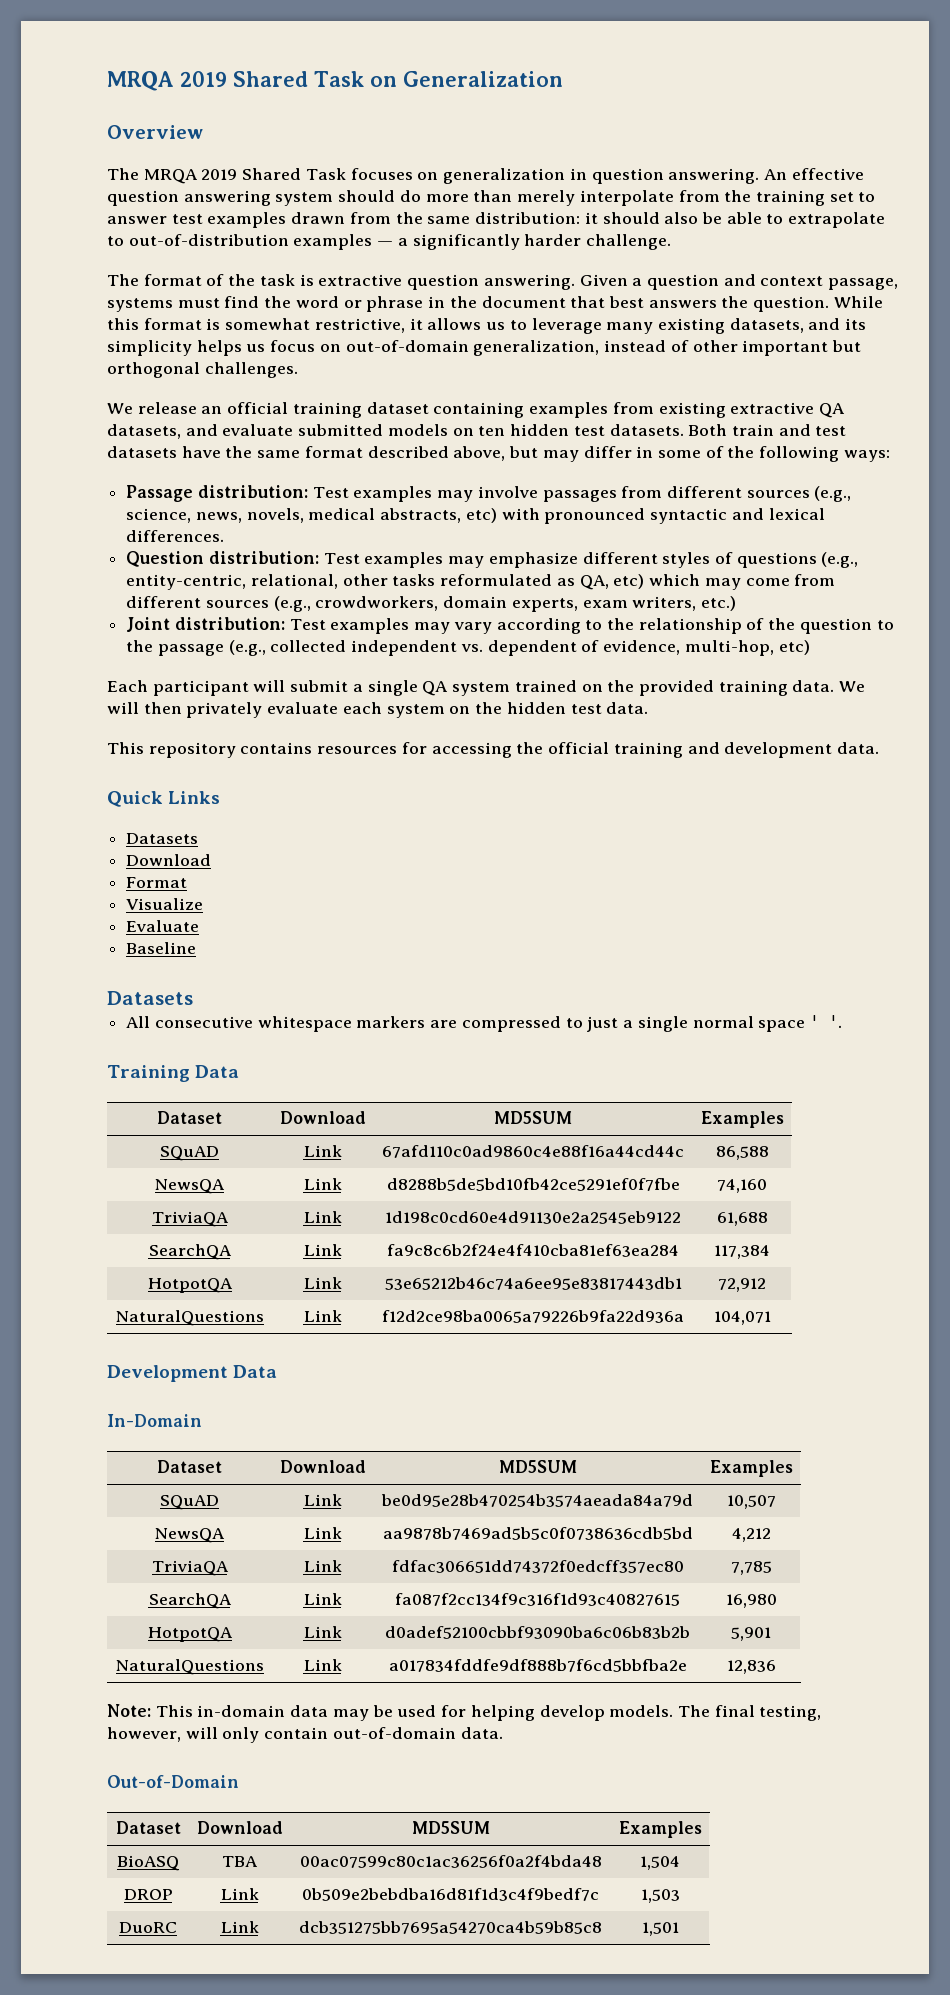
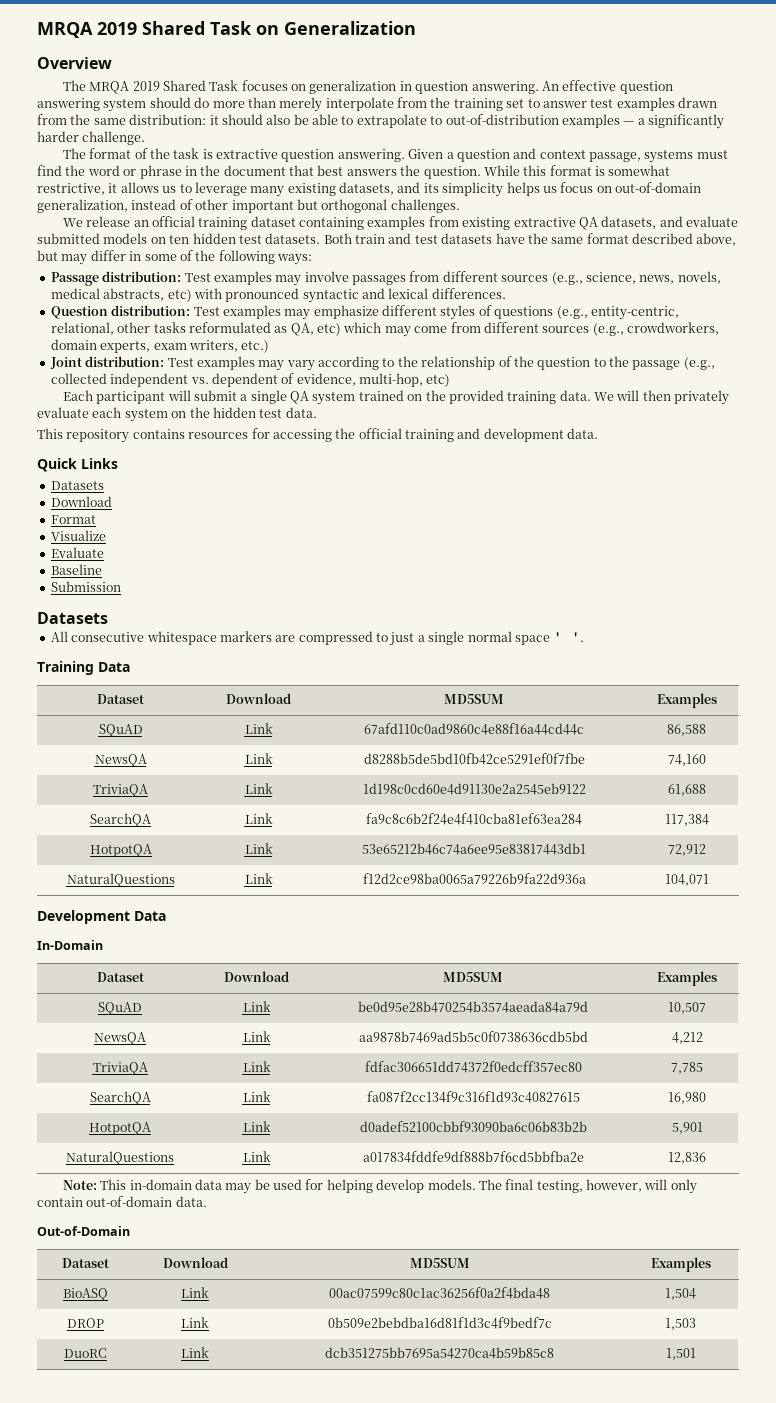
+ Submission
- BioASQ | TBA | 00ac07599c80c1ac36256f0a2f4bda48 | 1,504
+ BioASQ | Link | 00ac07599c80c1ac36256f0a2f4bda48 | 1,504

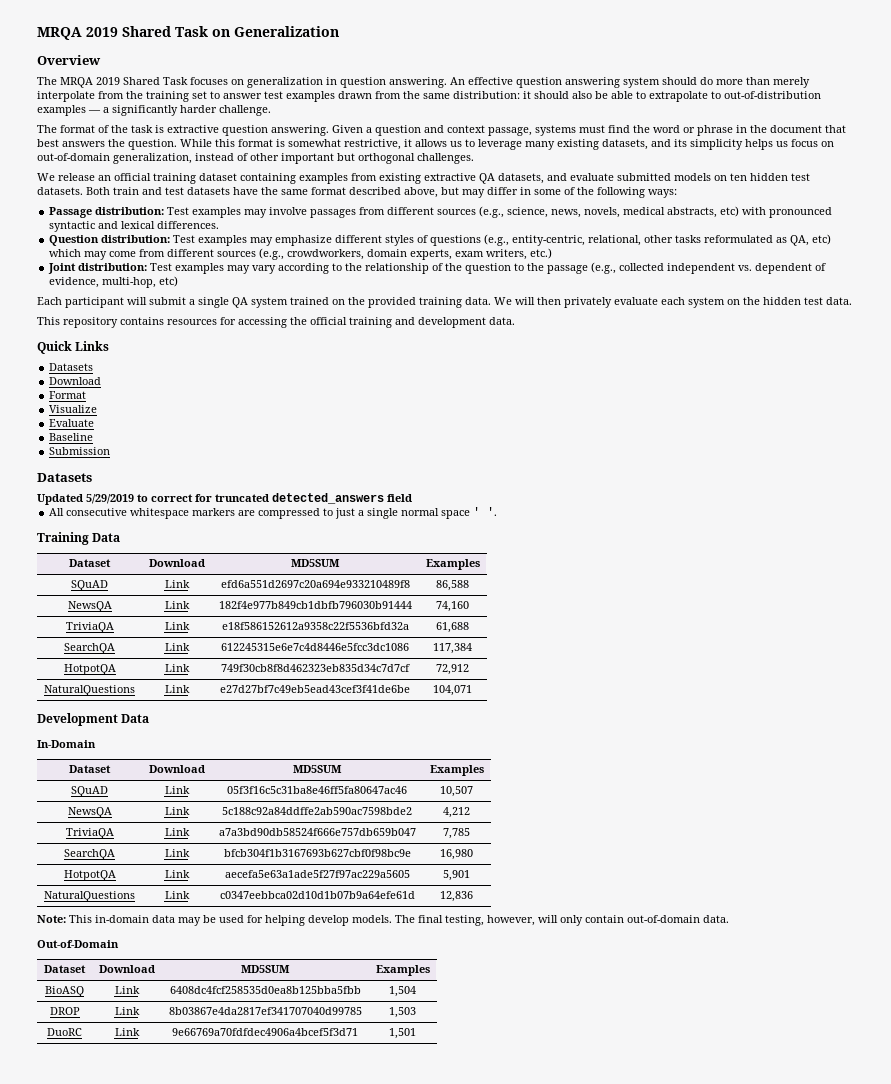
+ Updated 5/29/2019 to correct for truncated detected_answers field
- SQuAD | Link | 67afd110c0ad9860c4e88f16a44cd44c | 86,588
+ SQuAD | Link | efd6a551d2697c20a694e933210489f8 | 86,588
- NewsQA | Link | d8288b5de5bd10fb42ce5291ef0f7fbe | 74,160
+ NewsQA | Link | 182f4e977b849cb1dbfb796030b91444 | 74,160
- TriviaQA | Link | 1d198c0cd60e4d91130e2a2545eb9122 | 61,688
+ TriviaQA | Link | e18f586152612a9358c22f5536bfd32a | 61,688
- SearchQA | Link | fa9c8c6b2f24e4f410cba81ef63ea284 | 117,384
+ SearchQA | Link | 612245315e6e7c4d8446e5fcc3dc1086 | 117,384
- HotpotQA | Link | 53e65212b46c74a6ee95e83817443db1 | 72,912
+ HotpotQA | Link | 749f30cb8f8d462323eb835d34c7d7cf | 72,912
- NaturalQuestions | Link | f12d2ce98ba0065a79226b9fa22d936a | 104,071
+ NaturalQuestions | Link | e27d27bf7c49eb5ead43cef3f41de6be | 104,071
- SQuAD | Link | be0d95e28b470254b3574aeada84a79d | 10,507
+ SQuAD | Link | 05f3f16c5c31ba8e46ff5fa80647ac46 | 10,507
- NewsQA | Link | aa9878b7469ad5b5c0f0738636cdb5bd | 4,212
+ NewsQA | Link | 5c188c92a84ddffe2ab590ac7598bde2 | 4,212
- TriviaQA | Link | fdfac306651dd74372f0edcff357ec80 | 7,785
+ TriviaQA | Link | a7a3bd90db58524f666e757db659b047 | 7,785
- SearchQA | Link | fa087f2cc134f9c316f1d93c40827615 | 16,980
+ SearchQA | Link | bfcb304f1b3167693b627cbf0f98bc9e | 16,980
- HotpotQA | Link | d0adef52100cbbf93090ba6c06b83b2b | 5,901
+ HotpotQA | Link | aecefa5e63a1ade5f27f97ac229a5605 | 5,901
- NaturalQuestions | Link | a017834fddfe9df888b7f6cd5bbfba2e | 12,836
+ NaturalQuestions | Link | c0347eebbca02d10d1b07b9a64efe61d | 12,836
- BioASQ | Link | 00ac07599c80c1ac36256f0a2f4bda48 | 1,504
+ BioASQ | Link | 6408dc4fcf258535d0ea8b125bba5fbb | 1,504
- DROP | Link | 0b509e2bebdba16d81f1d3c4f9bedf7c | 1,503
+ DROP | Link | 8b03867e4da2817ef341707040d99785 | 1,503
- DuoRC | Link | dcb351275bb7695a54270ca4b59b85c8 | 1,501
+ DuoRC | Link | 9e66769a70fdfdec4906a4bcef5f3d71 | 1,501

